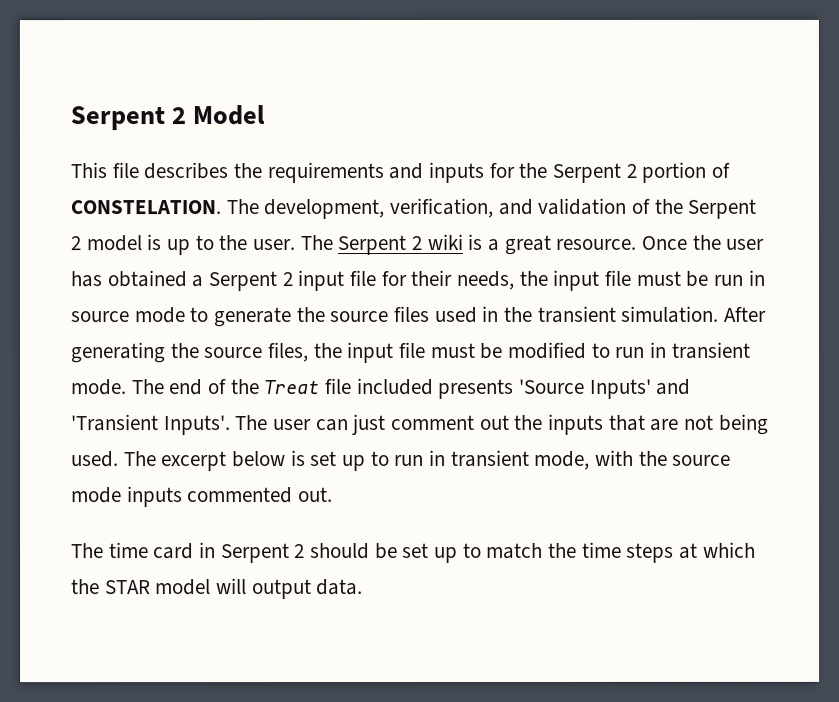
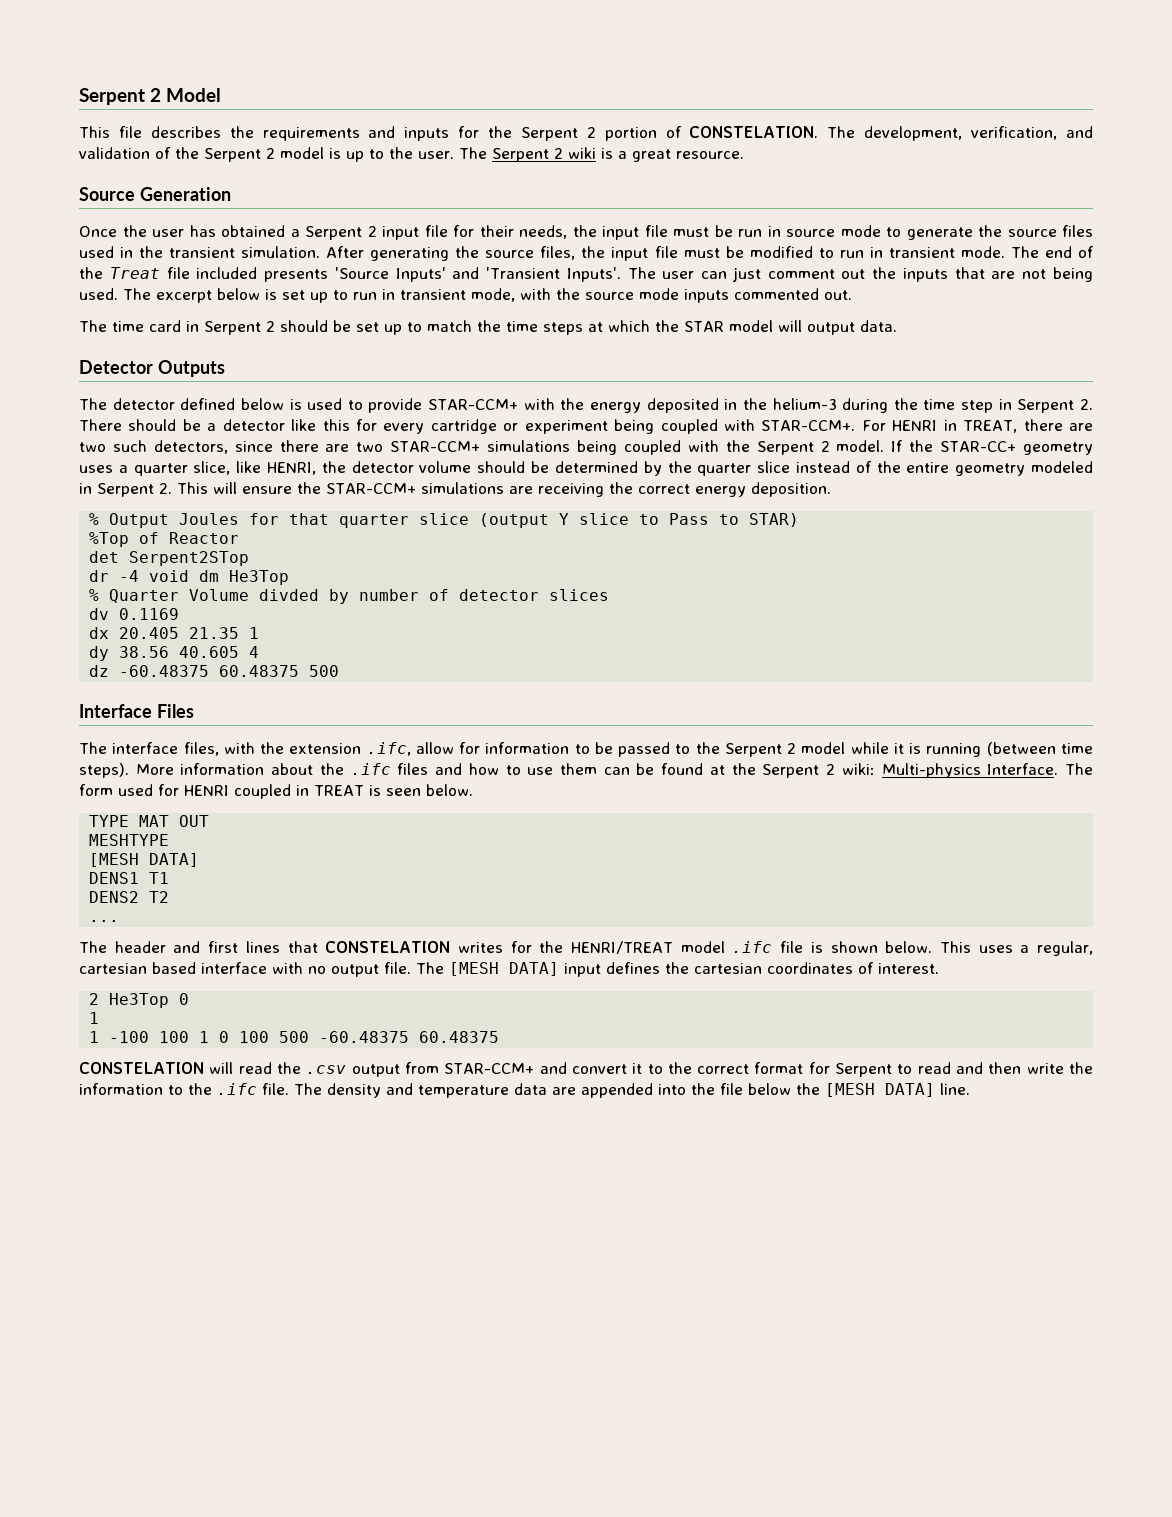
- The Serpent 2 wiki is a great resource. Once the user has obtained a Serpent 2 input file for their needs, the input file must be run in source mode to generate the source files used in the transient simulation.
+ The Serpent 2 wiki is a great resource.
+ Source Generation
+ Once the user has obtained a Serpent 2 input file for their needs, the input file must be run in source mode to generate the source files used in the transient simulation.
+ Detector Outputs
+ The detector defined below is used to provide STAR-CCM+ with the energy deposited in the helium-3 during the time step in Serpent 2. There should be a detector like this for every cartridge or experiment being coupled with STAR-CCM+. For HENRI in TREAT, there are two such detectors, since there are two STAR-CCM+ simulations being coupled with the Serpent 2 model. If the STAR-CC+ geometry uses a quarter slice, like HENRI, the detector volume should be determined by the quarter slice instead of the entire geometry modeled in Serpent 2. This will ensure the STAR-CCM+ simulations are receiving the correct energy deposition.
+ % Output Joules for that quarter slice (output Y slice to Pass to STAR)
+ %Top of Reactor
+ det Serpent2STop
+ dr -4 void dm He3Top
+ % Quarter Volume divded by number of detector slices
+ dv 0.1169
+ dx 20.405 21.35 1
+ dy 38.56 40.605 4
+ dz -60.48375 60.48375 500
+ Interface Files
+ The interface files, with the extension .ifc, allow for information to be passed to the Serpent 2 model while it is running (between time steps). More information about the .ifc files and how to use them can be found at the Serpent 2 wiki: Multi-physics Interface. The form used for HENRI coupled in TREAT is seen below.
+ TYPE MAT OUT
+ MESHTYPE
+ [MESH DATA]
+ DENS1 T1
+ DENS2 T2
+ ...
+ The header and first lines that CONSTELATION writes for the HENRI/TREAT model .ifc file is shown below. This uses a regular, cartesian based interface with no output file. The [MESH DATA] input defines the cartesian coordinates of interest.
+ 2 He3Top 0
+ 1
+ 1 -100 100 1 0 100 500 -60.48375 60.48375
+ CONSTELATION will read the .csv output from STAR-CCM+ and convert it to the correct format for Serpent to read and then write the information to the .ifc file. The density and temperature data are appended into the file below the [MESH DATA] line.

